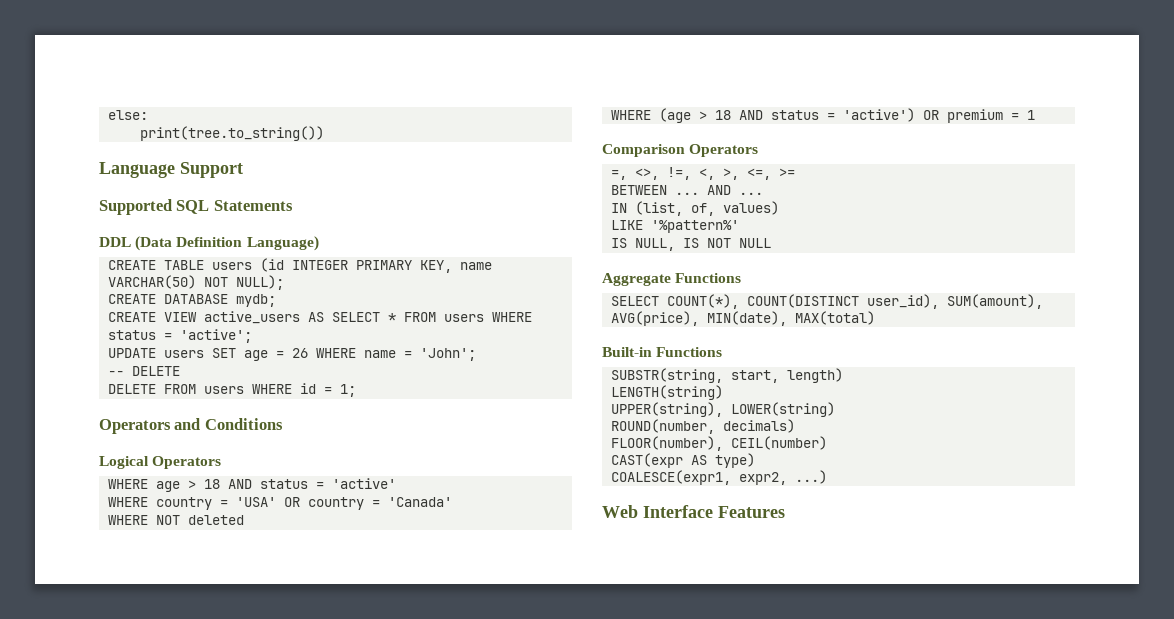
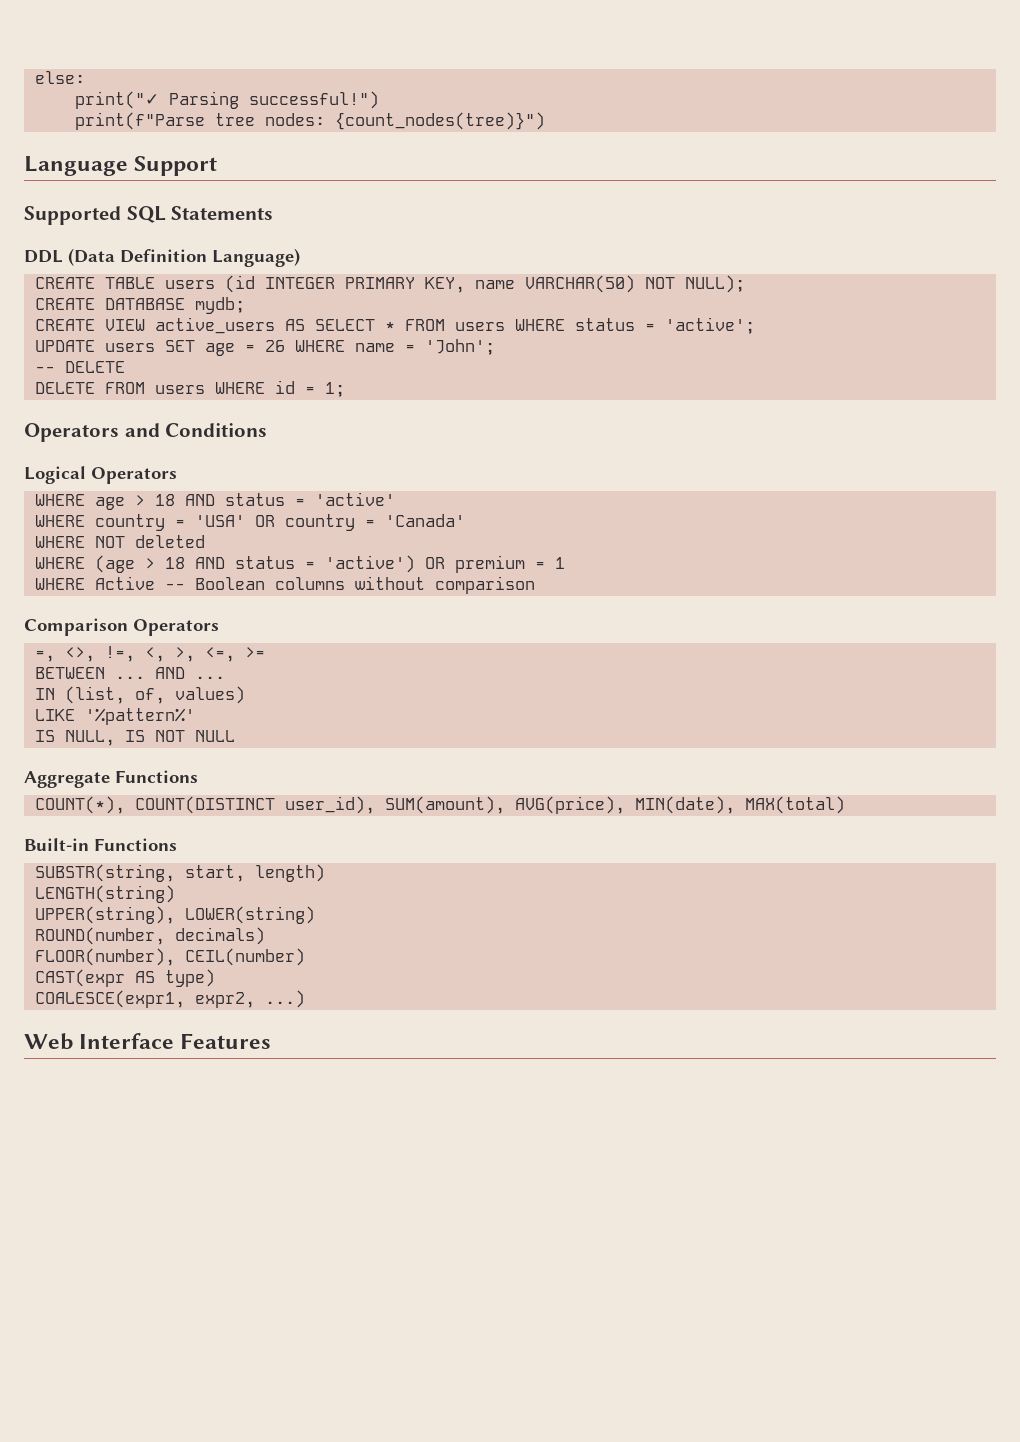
- print(tree.to_string())
+ print("✓ Parsing successful!")
+ print(f"Parse tree nodes: {count_nodes(tree)}")
+ WHERE Active -- Boolean columns without comparison
- SELECT COUNT(*), COUNT(DISTINCT user_id), SUM(amount), AVG(price), MIN(date), MAX(total)
+ COUNT(*), COUNT(DISTINCT user_id), SUM(amount), AVG(price), MIN(date), MAX(total)

